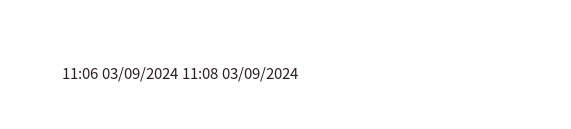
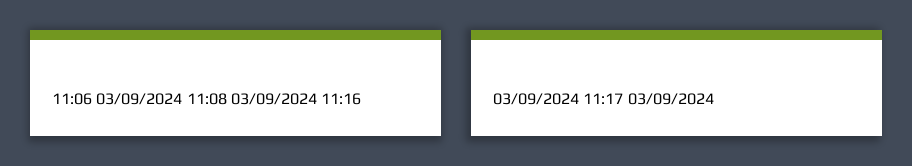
- 11:06 03/09/2024 11:08 03/09/2024
+ 11:06 03/09/2024 11:08 03/09/2024 11:16 03/09/2024 11:17 03/09/2024

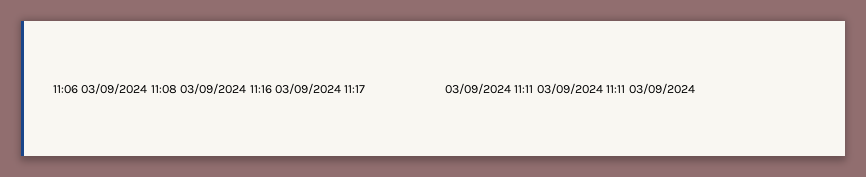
- 11:06 03/09/2024 11:08 03/09/2024 11:16 03/09/2024 11:17 03/09/2024
+ 11:06 03/09/2024 11:08 03/09/2024 11:16 03/09/2024 11:17 03/09/2024 11:11 03/09/2024 11:11 03/09/2024

